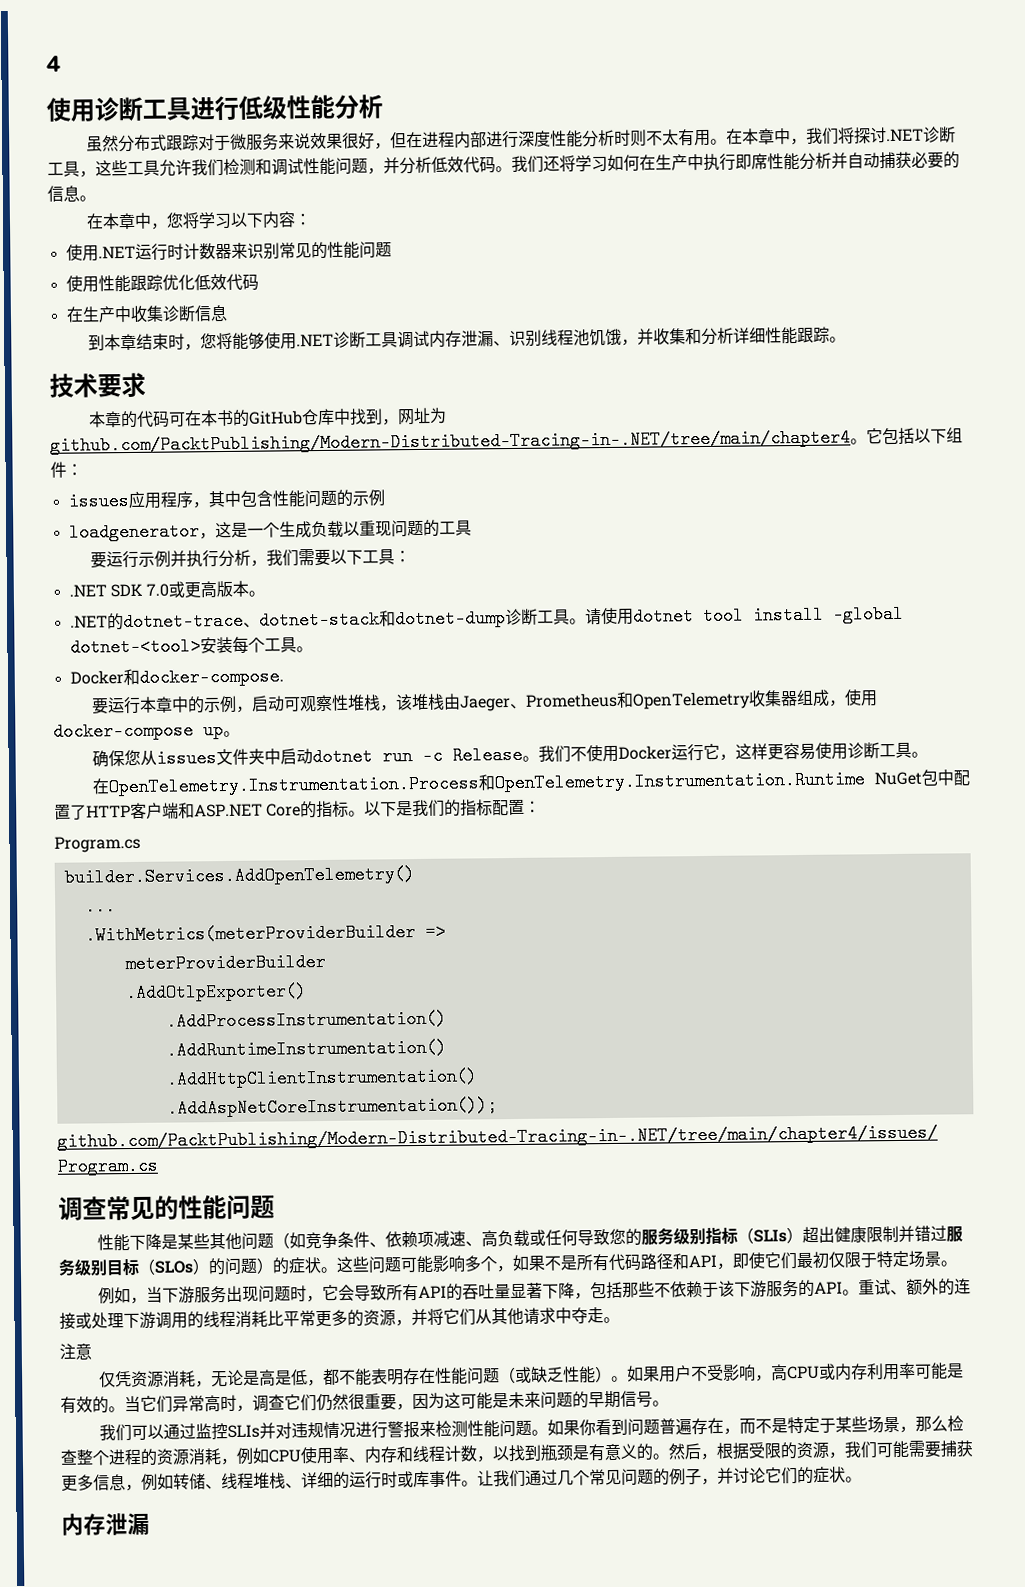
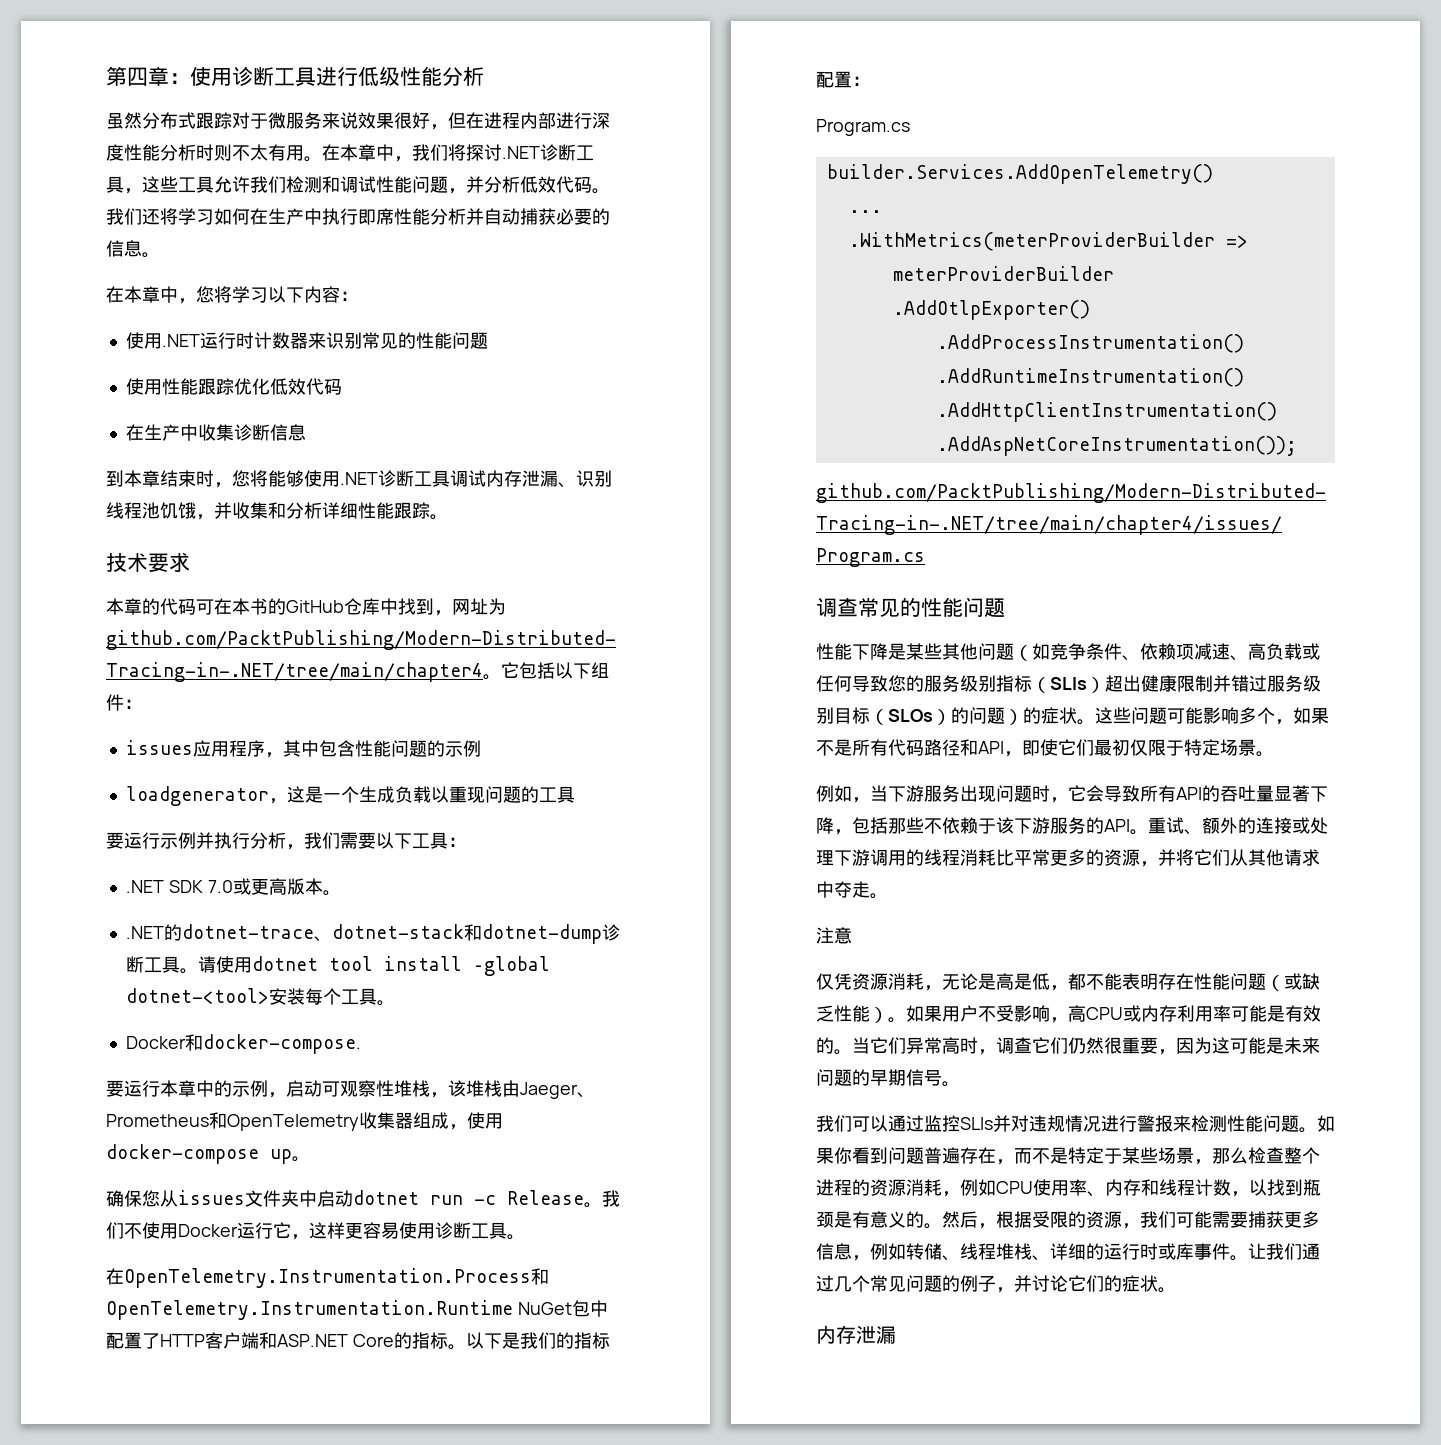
- 4
- 使用诊断工具进行低级性能分析
+ 第四章：使用诊断工具进行低级性能分析

